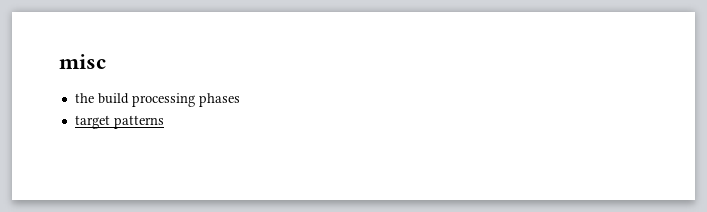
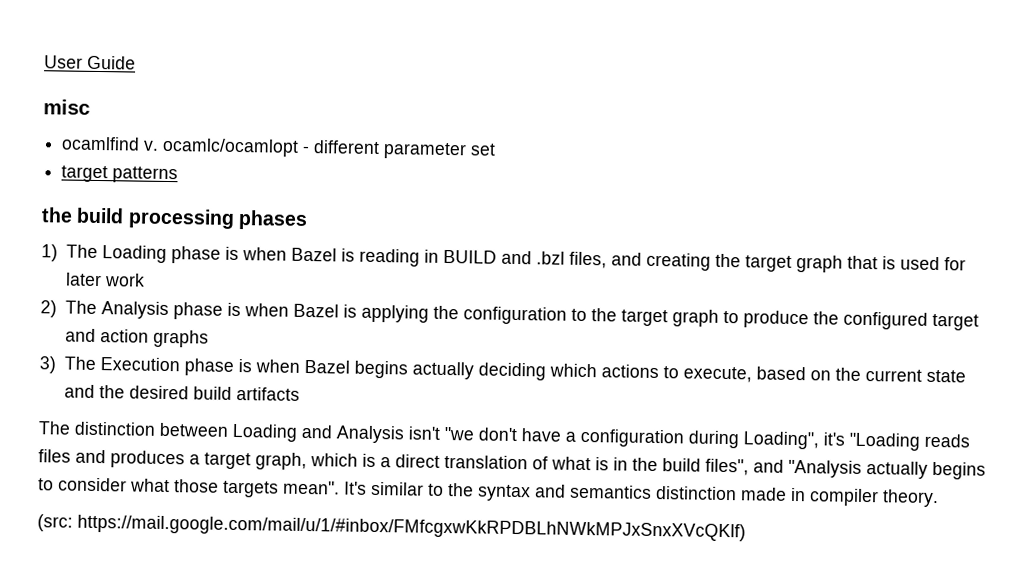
+ User Guide
+ ocamlfind v. ocamlc/ocamlopt - different parameter set
+ target patterns
  the build processing phases
- target patterns
+ 1) The Loading phase is when Bazel is reading in BUILD and .bzl files, and creating the target graph that is used for later work
+ 2) The Analysis phase is when Bazel is applying the configuration to the target graph to produce the configured target and action graphs
+ 3) The Execution phase is when Bazel begins actually deciding which actions to execute, based on the current state and the desired build artifacts
+ The distinction between Loading and Analysis isn't "we don't have a configuration during Loading", it's "Loading reads files and produces a target graph, which is a direct translation of what is in the build files", and "Analysis actually begins to consider what those targets mean". It's similar to the syntax and semantics distinction made in compiler theory.
+ (src: https://mail.google.com/mail/u/1/#inbox/FMfcgxwKkRPDBLhNWkMPJxSnxXVcQKlf)

